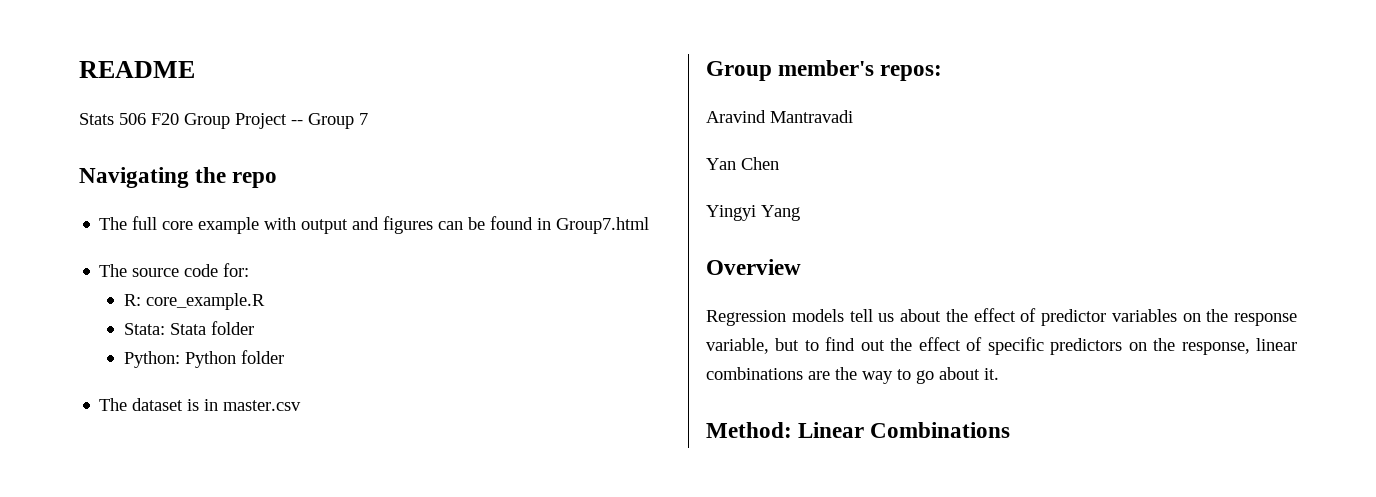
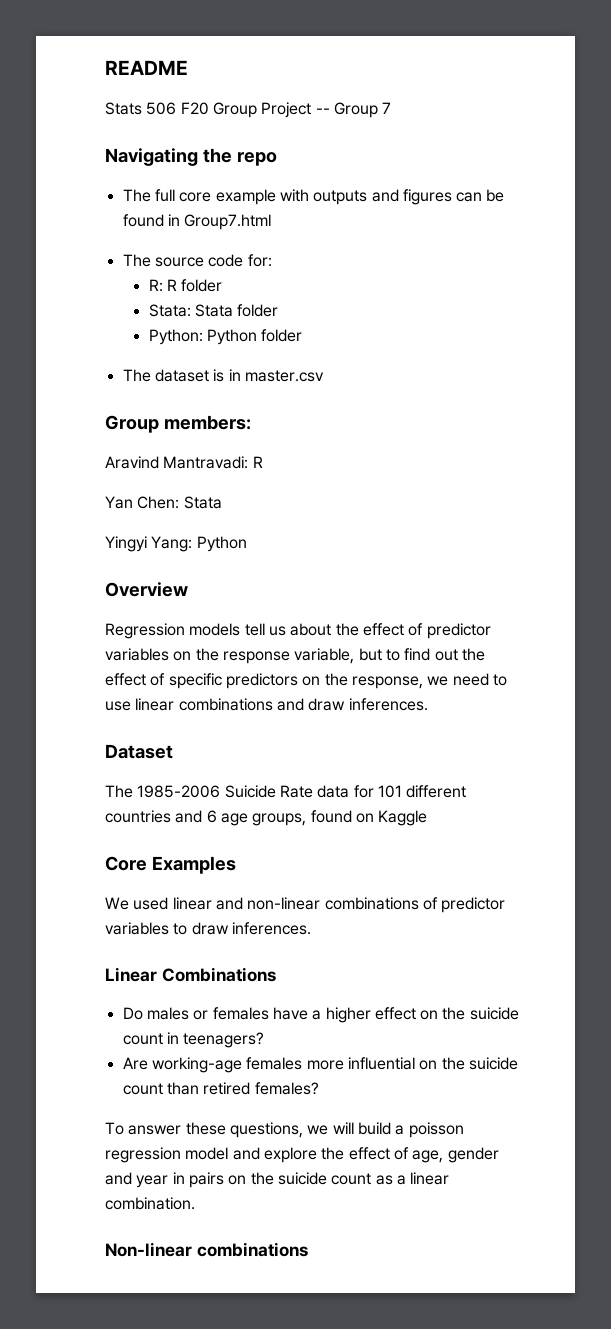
- The full core example with output and figures can be found in Group7.html
+ The full core example with outputs and figures can be found in Group7.html
- R: core_example.R
+ R: R folder
- Group member's repos:
+ Group members:
- Aravind Mantravadi
+ Aravind Mantravadi: R
- Yan Chen
+ Yan Chen: Stata
- Yingyi Yang
+ Yingyi Yang: Python
- Regression models tell us about the effect of predictor variables on the response variable, but to find out the effect of specific predictors on the response, linear combinations are the way to go about it.
- Method: Linear Combinations
+ Regression models tell us about the effect of predictor variables on the response variable, but to find out the effect of specific predictors on the response, we need to use linear combinations and draw inferences.
+ Dataset
+ The 1985-2006 Suicide Rate data for 101 different countries and 6 age groups, found on Kaggle
+ Core Examples
+ We used linear and non-linear combinations of predictor variables to draw inferences.
+ Linear Combinations
+ Do males or females have a higher effect on the suicide count in teenagers?
+ Are working-age females more influential on the suicide count than retired females?
+ To answer these questions, we will build a poisson regression model and explore the effect of age, gender and year in pairs on the suicide count as a linear combination.
+ Non-linear combinations

